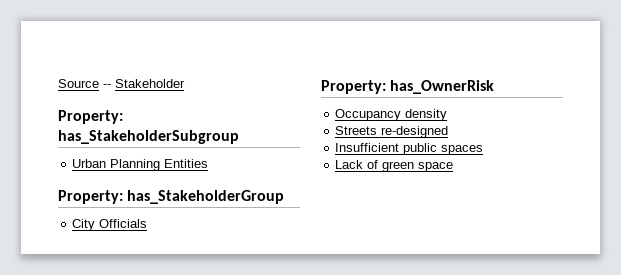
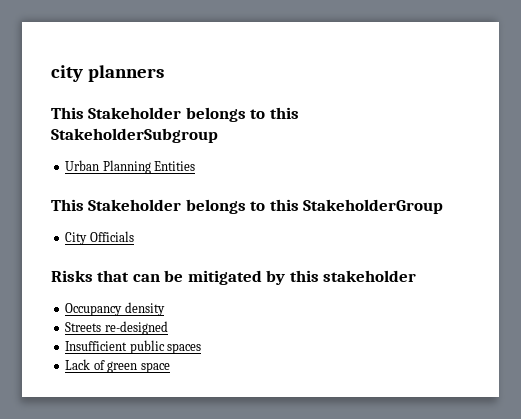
- Source -- Stakeholder
- Property: has_StakeholderSubgroup
+ city planners
+ This Stakeholder belongs to this StakeholderSubgroup
  Urban Planning Entities
- Property: has_StakeholderGroup
+ This Stakeholder belongs to this StakeholderGroup
  City Officials
- Property: has_OwnerRisk
+ Risks that can be mitigated by this stakeholder

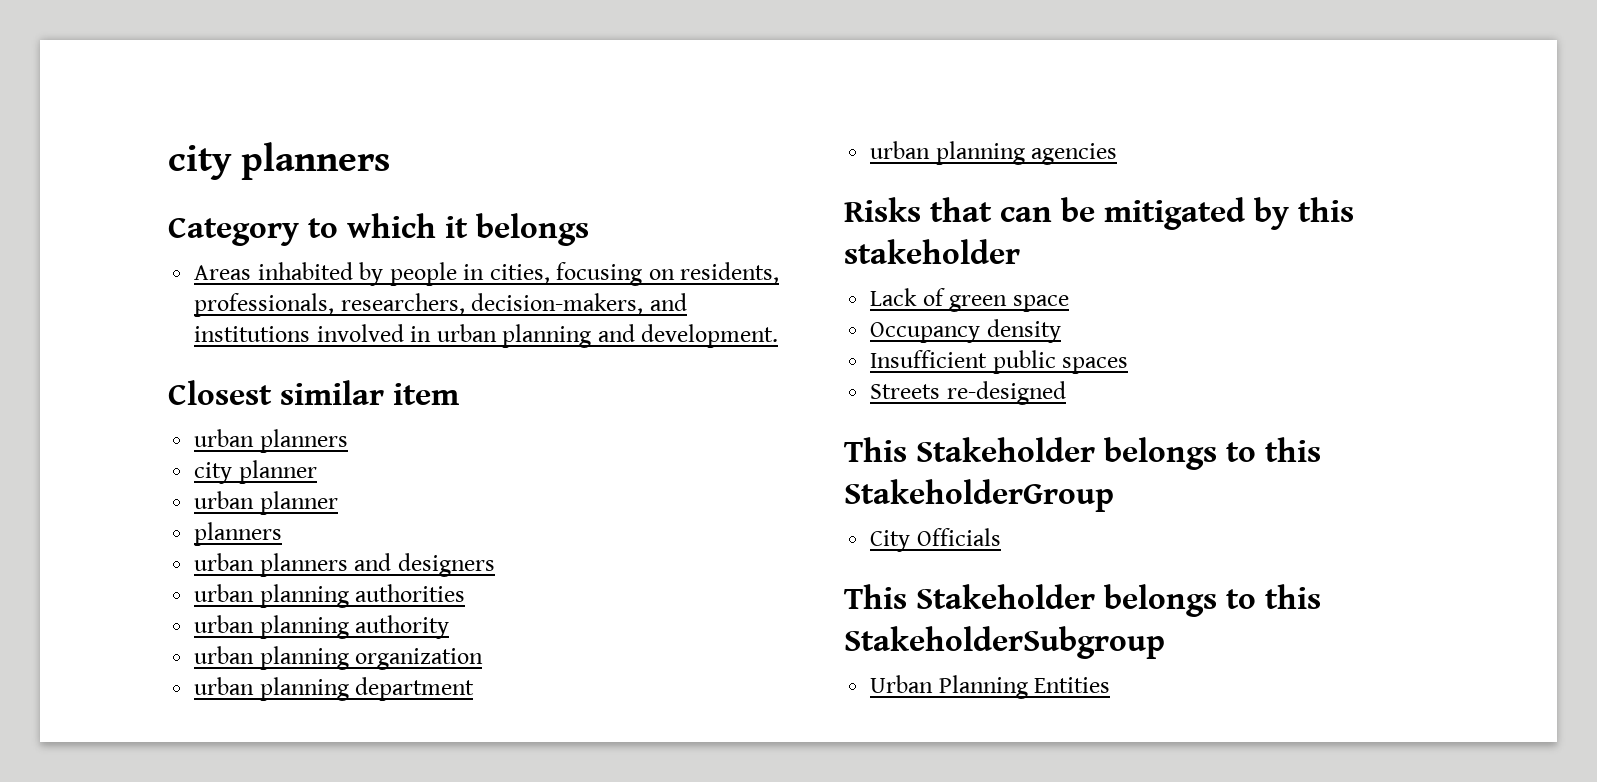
+ Category to which it belongs
+ Areas inhabited by people in cities, focusing on residents, professionals, researchers, decision-makers, and institutions involved in urban planning and development.
+ Closest similar item
+ urban planners
+ city planner
+ urban planner
+ planners
+ urban planners and designers
+ urban planning authorities
+ urban planning authority
+ urban planning organization
+ urban planning department
+ urban planning agencies
+ Risks that can be mitigated by this stakeholder
+ Lack of green space
+ Occupancy density
+ Insufficient public spaces
+ Streets re-designed
+ This Stakeholder belongs to this StakeholderGroup
+ City Officials
- This Stakeholder belongs to this StakeholderGroup
- City Officials
- Risks that can be mitigated by this stakeholder
- Occupancy density
- Streets re-designed
- Insufficient public spaces
- Lack of green space

